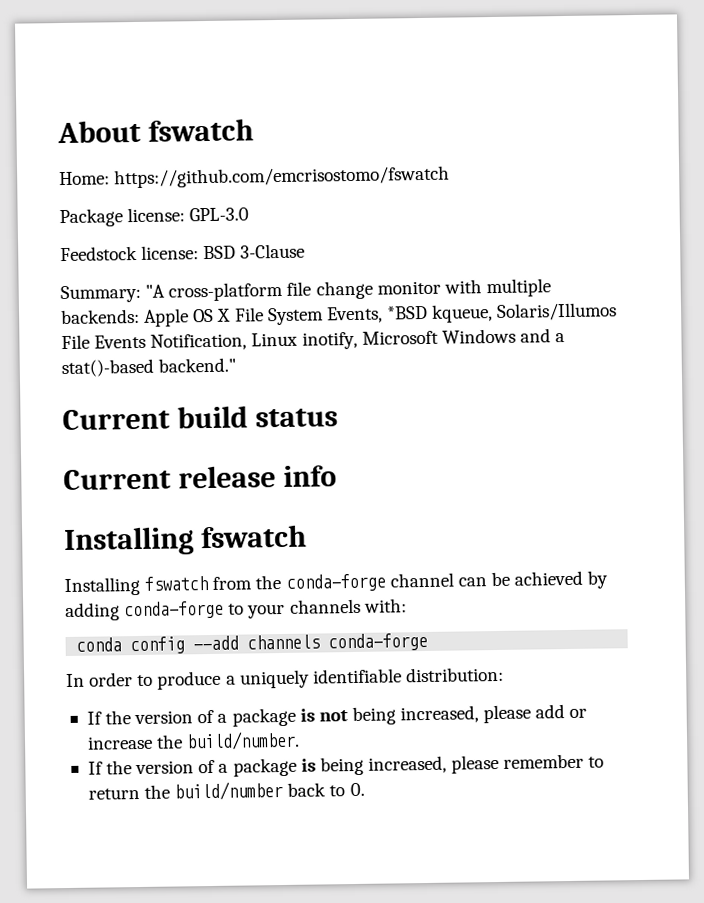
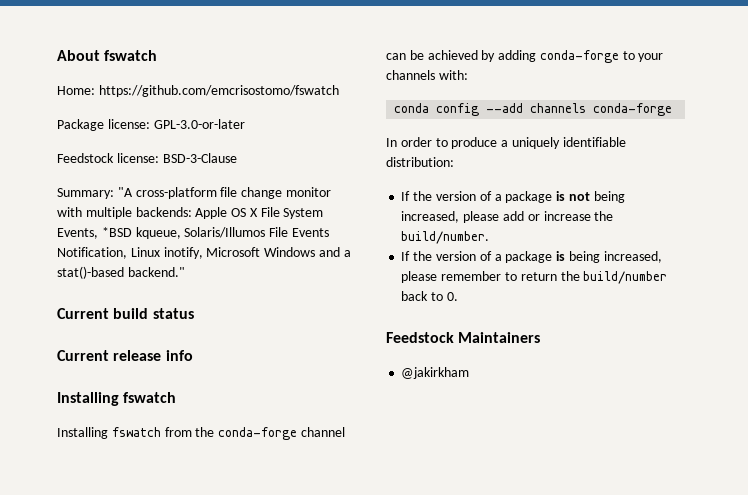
- Package license: GPL-3.0
+ Package license: GPL-3.0-or-later
- Feedstock license: BSD 3-Clause
+ Feedstock license: BSD-3-Clause
+ Feedstock Maintainers
+ @jakirkham

